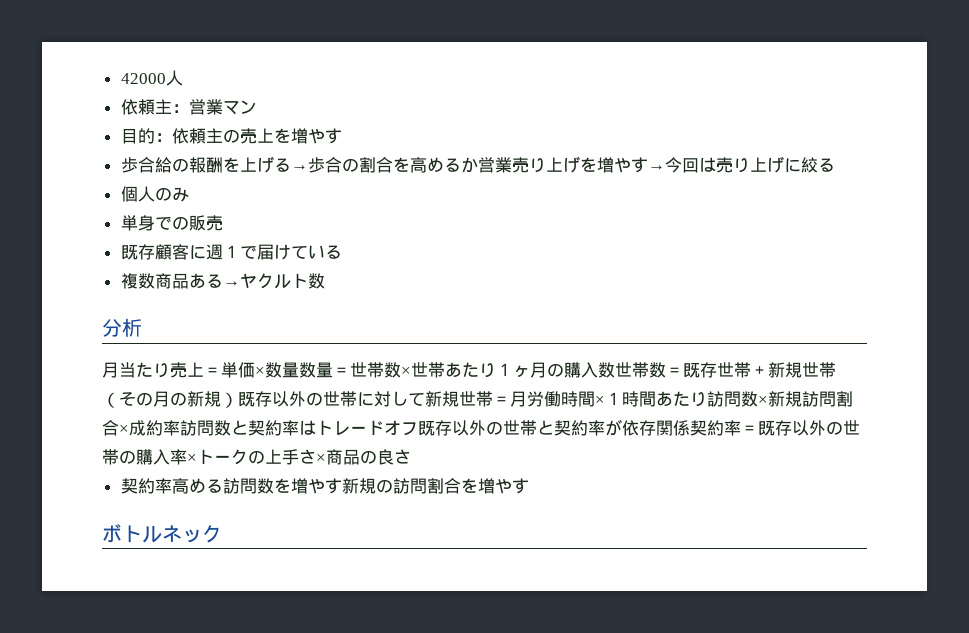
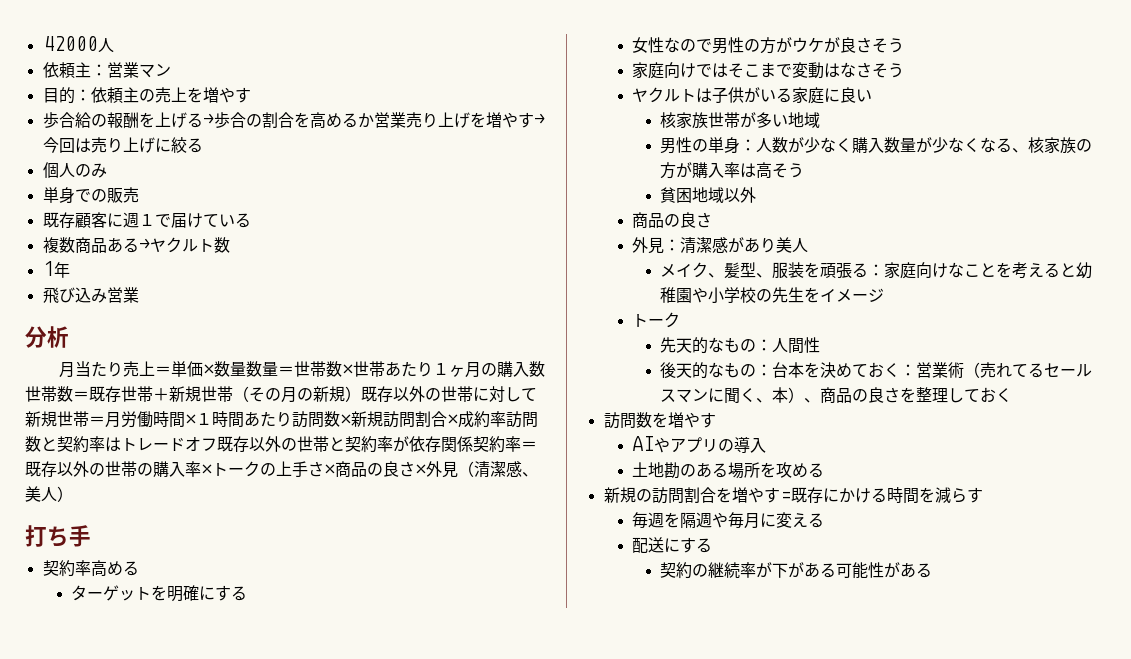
+ 1年
+ 飛び込み営業
- 月当たり売上＝単価×数量数量＝世帯数×世帯あたり１ヶ月の購入数世帯数＝既存世帯＋新規世帯（その月の新規）既存以外の世帯に対して新規世帯＝月労働時間×１時間あたり訪問数×新規訪問割合×成約率訪問数と契約率はトレードオフ既存以外の世帯と契約率が依存関係契約率＝既存以外の世帯の購入率×トークの上手さ×商品の良さ
- 契約率高める訪問数を増やす新規の訪問割合を増やす
- ボトルネック
+ 月当たり売上＝単価×数量数量＝世帯数×世帯あたり１ヶ月の購入数世帯数＝既存世帯＋新規世帯（その月の新規）既存以外の世帯に対して新規世帯＝月労働時間×１時間あたり訪問数×新規訪問割合×成約率訪問数と契約率はトレードオフ既存以外の世帯と契約率が依存関係契約率＝既存以外の世帯の購入率×トークの上手さ×商品の良さ×外見（清潔感、美人）
+ 打ち手
+ 契約率高める
+ ターゲットを明確にする
+ 女性なので男性の方がウケが良さそう
+ 家庭向けではそこまで変動はなさそう
+ ヤクルトは子供がいる家庭に良い
+ 核家族世帯が多い地域
+ 男性の単身：人数が少なく購入数量が少なくなる、核家族の方が購入率は高そう
+ 貧困地域以外
+ 商品の良さ
+ 外見：清潔感があり美人
+ メイク、髪型、服装を頑張る：家庭向けなことを考えると幼稚園や小学校の先生をイメージ
+ トーク
+ 先天的なもの：人間性
+ 後天的なもの：台本を決めておく：営業術（売れてるセールスマンに聞く、本）、商品の良さを整理しておく
+ 訪問数を増やす
+ AIやアプリの導入
+ 土地勘のある場所を攻める
+ 新規の訪問割合を増やす=既存にかける時間を減らす
+ 毎週を隔週や毎月に変える
+ 配送にする
+ 契約の継続率が下がある可能性がある

